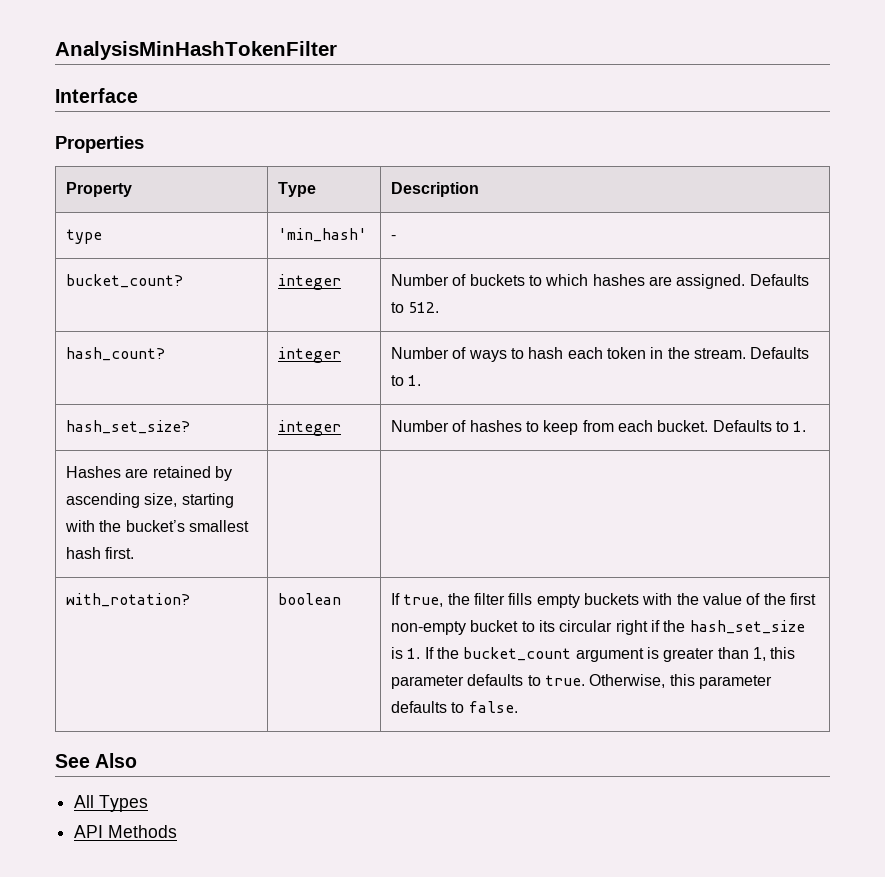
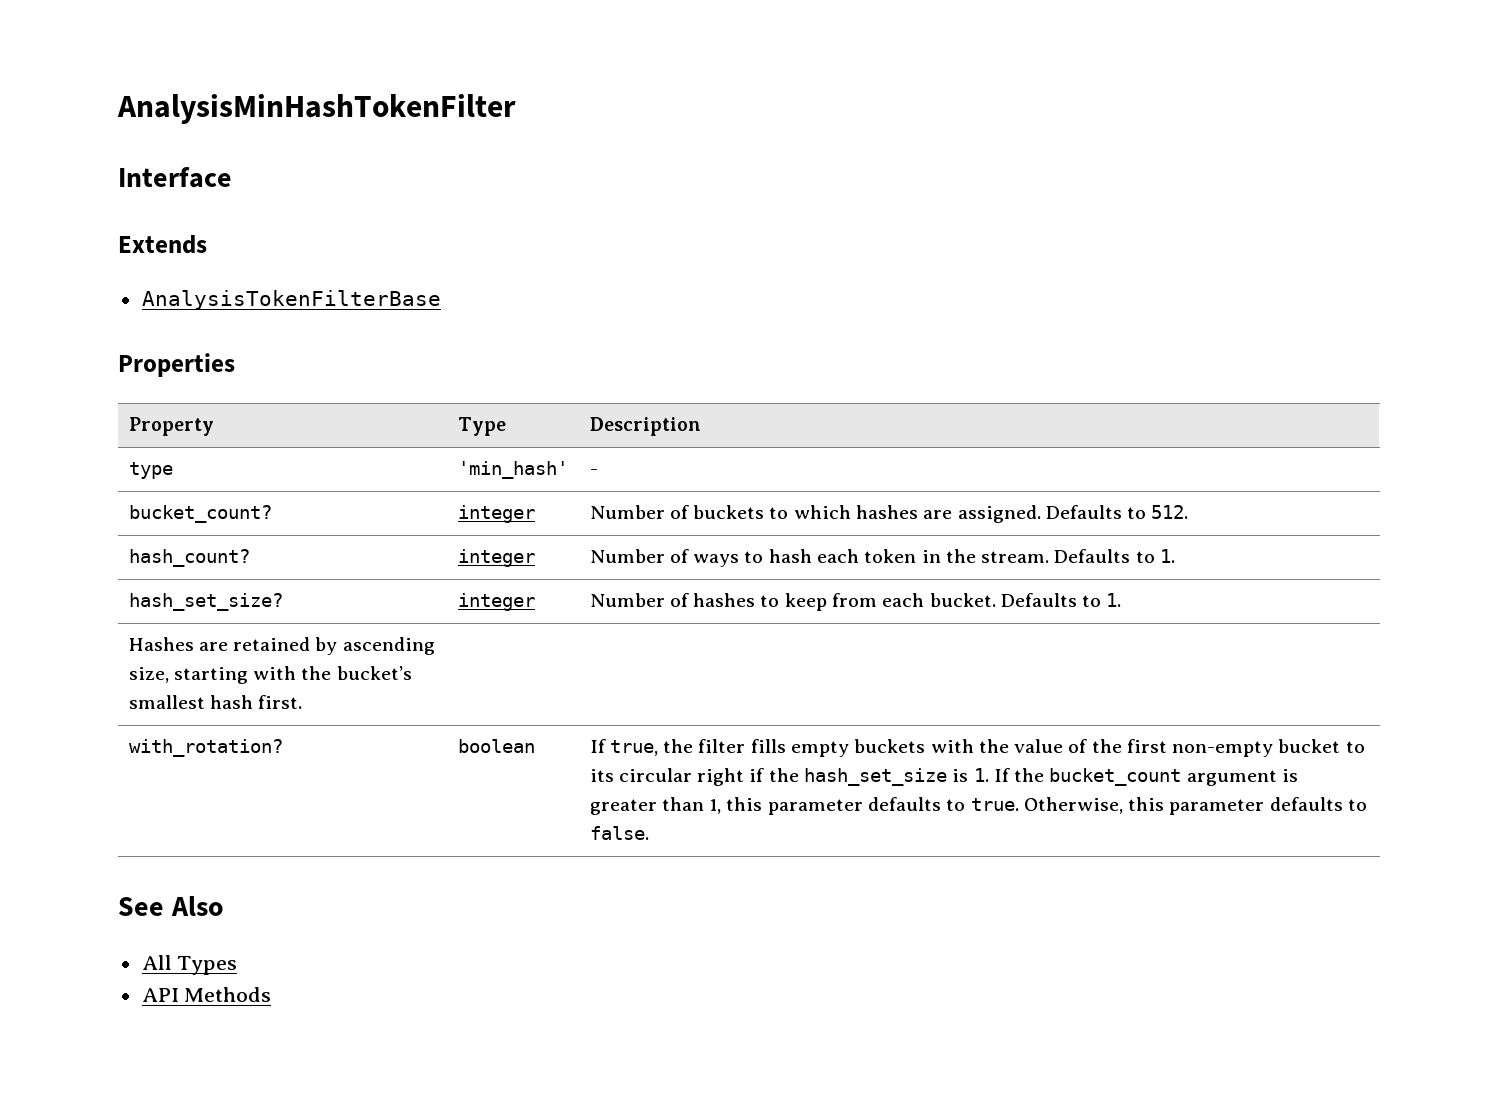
+ Extends
+ AnalysisTokenFilterBase

